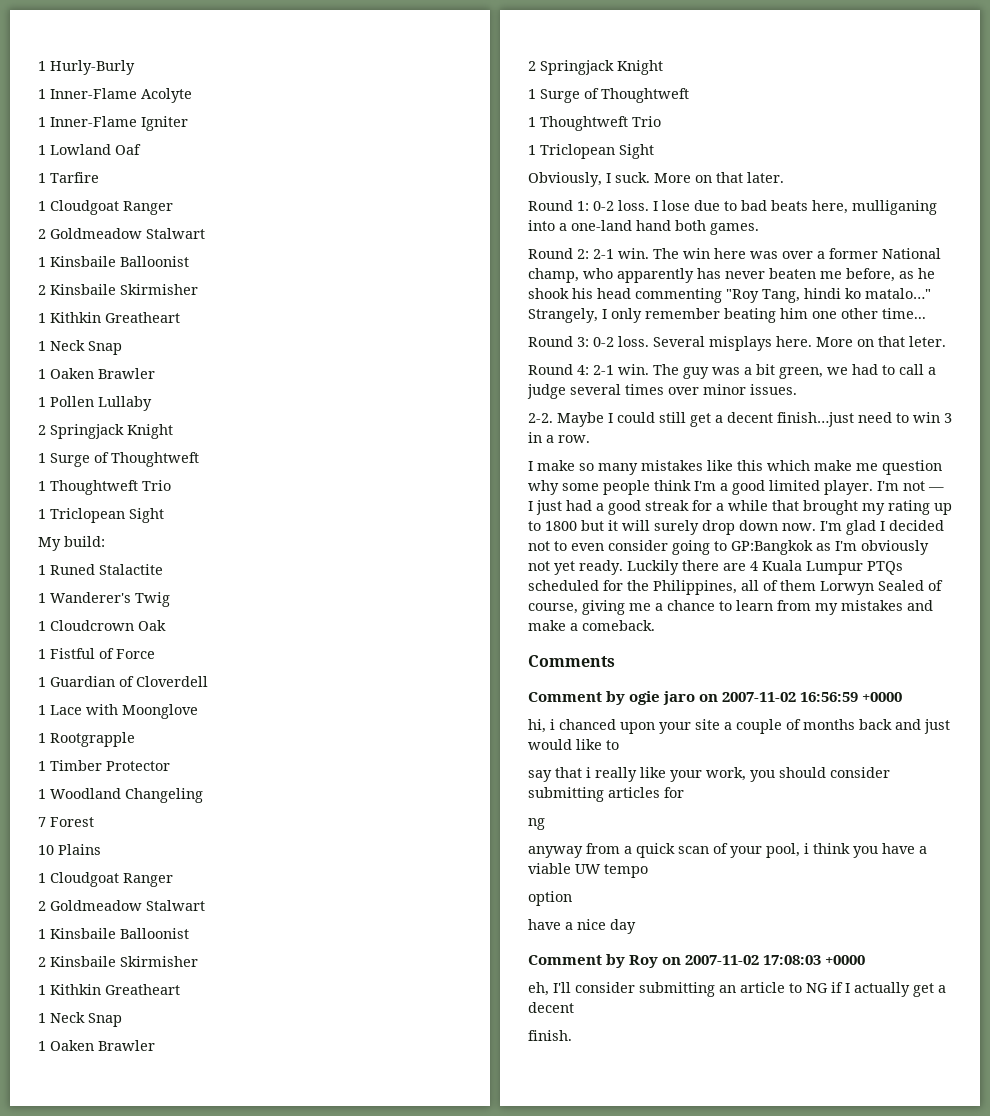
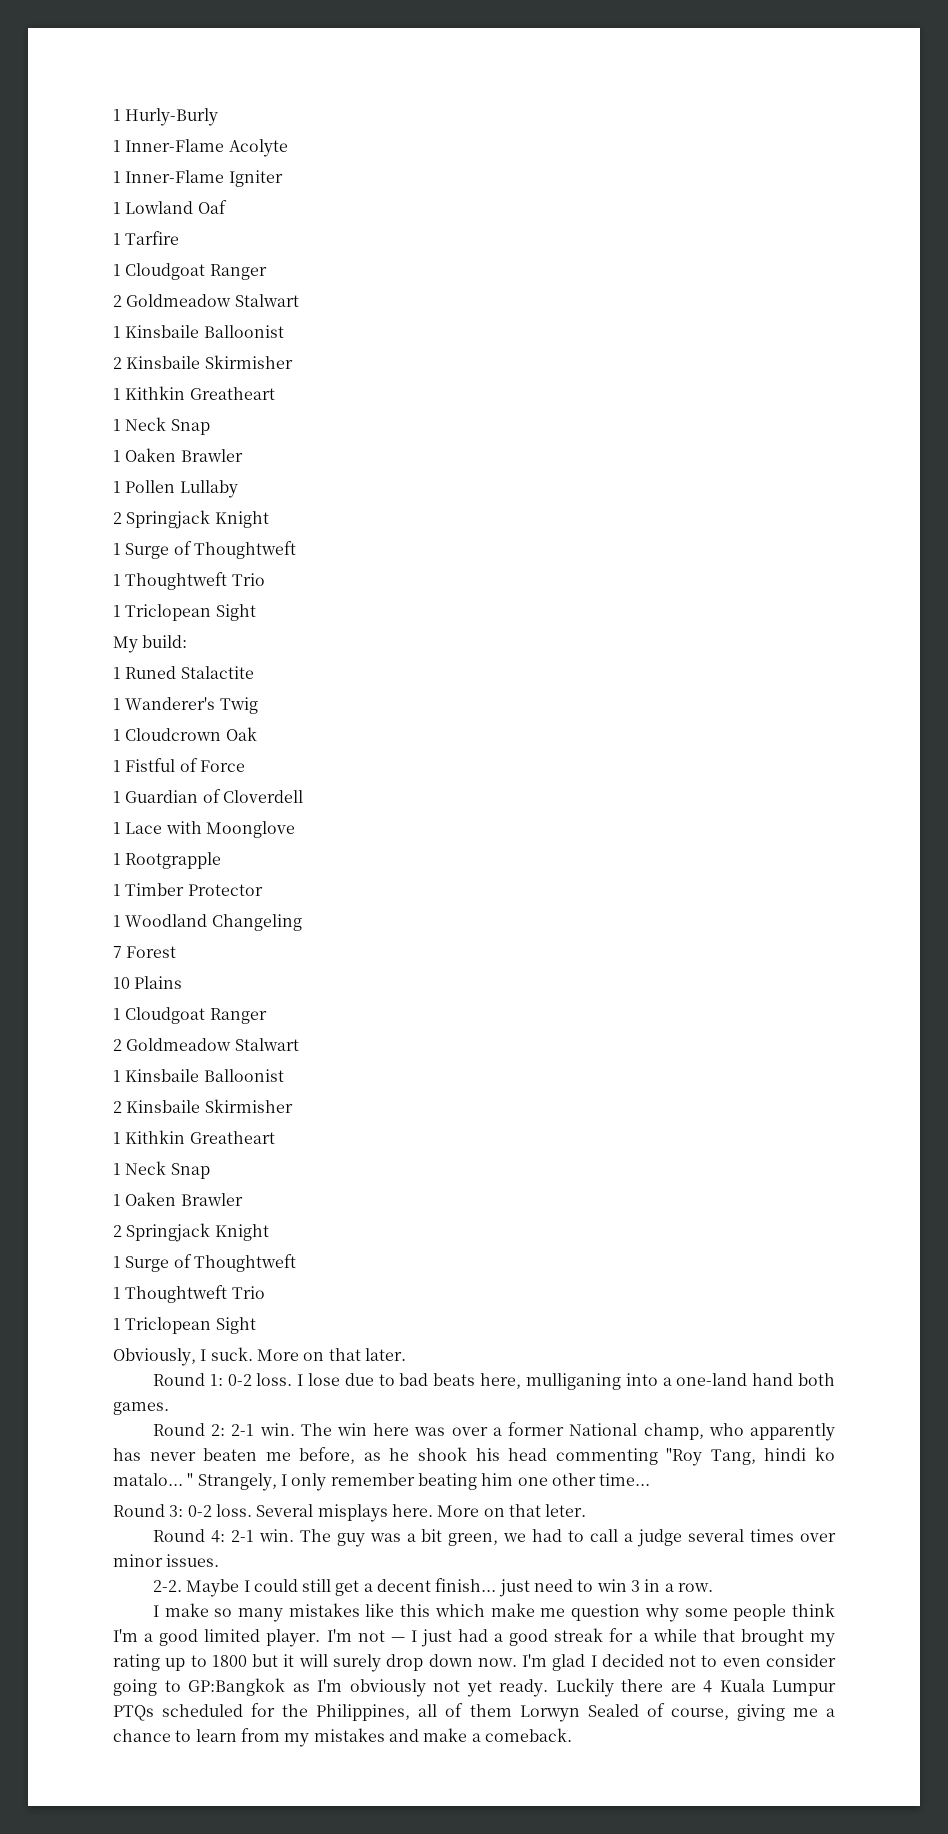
- The win here was over a former National champ, who apparently has never beaten me before, as he shook his head commenting "Roy Tang, hindi ko matalo…" Strangely, I only remember beating him one other time...
+ The win here was over a former National champ, who apparently has never beaten me before, as he shook his head commenting "Roy Tang, hindi ko matalo... " Strangely, I only remember beating him one other time...
- Maybe I could still get a decent finish…just need to win 3 in a row.
+ Maybe I could still get a decent finish... just need to win 3 in a row.
- Comments
- Comment by ogie jaro on 2007-11-02 16:56:59 +0000
- hi, i chanced upon your site a couple of months back and just would like to
- say that i really like your work, you should consider submitting articles for
- ng
- anyway from a quick scan of your pool, i think you have a viable UW tempo
- option
- have a nice day
- Comment by Roy on 2007-11-02 17:08:03 +0000
- eh, I'll consider submitting an article to NG if I actually get a decent
- finish.

